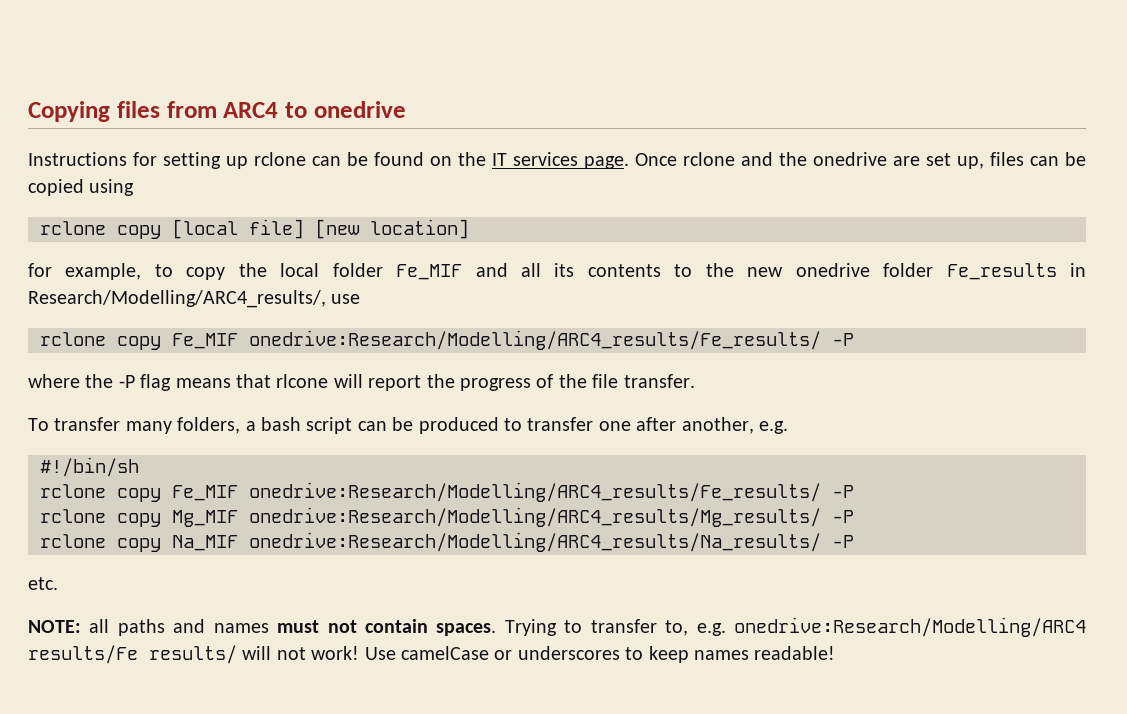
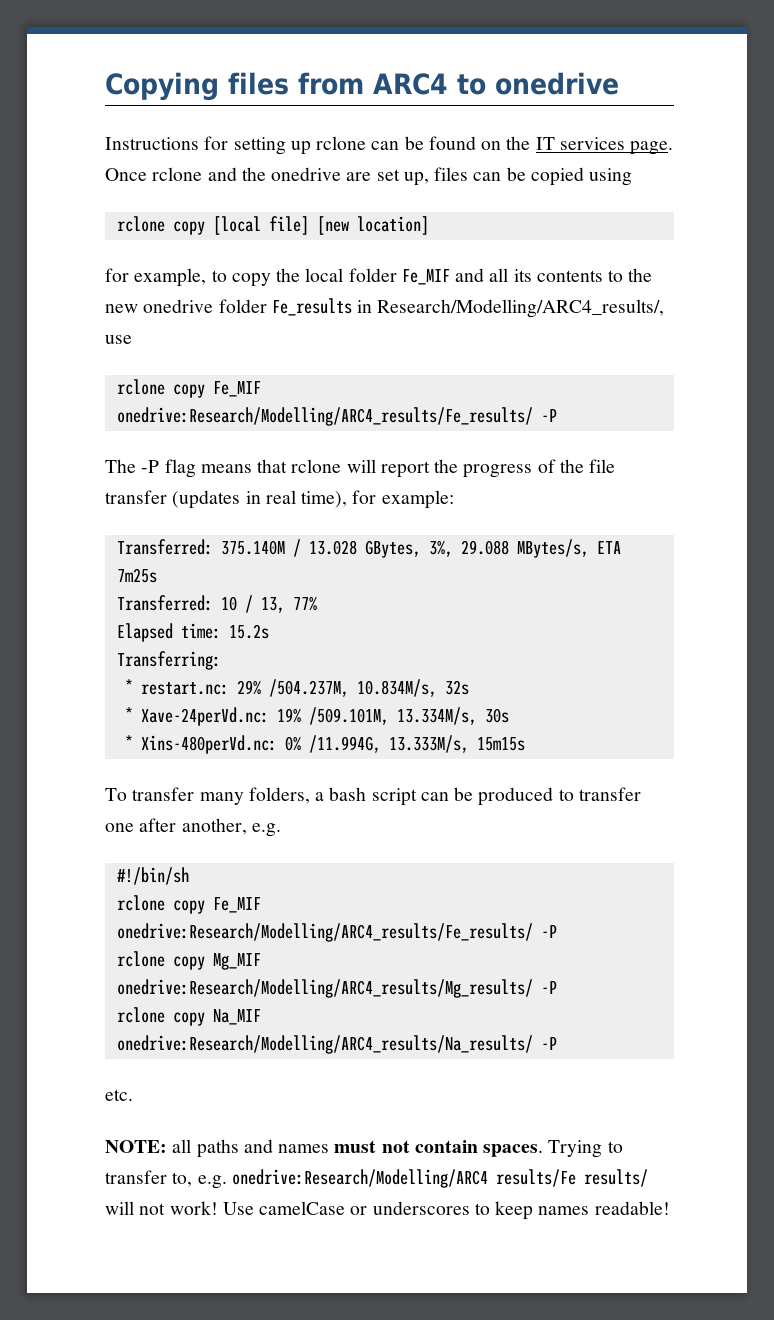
- where the -P flag means that rlcone will report the progress of the file transfer.
+ The -P flag means that rclone will report the progress of the file transfer (updates in real time), for example:
+ Transferred: 375.140M / 13.028 GBytes, 3%, 29.088 MBytes/s, ETA 7m25s
+ Transferred: 10 / 13, 77%
+ Elapsed time: 15.2s
+ Transferring:
+ * restart.nc: 29% /504.237M, 10.834M/s, 32s
+ * Xave-24perVd.nc: 19% /509.101M, 13.334M/s, 30s
+ * Xins-480perVd.nc: 0% /11.994G, 13.333M/s, 15m15s

